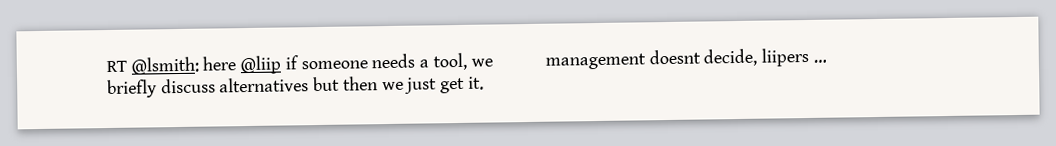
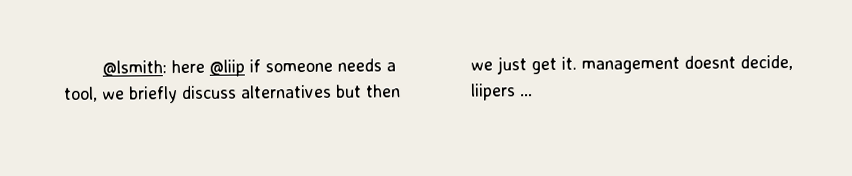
- RT @lsmith: here @liip if someone needs a tool, we briefly discuss alternatives but then we just get it. management doesnt decide, liipers …
+ @lsmith: here @liip if someone needs a tool, we briefly discuss alternatives but then we just get it. management doesnt decide, liipers …

